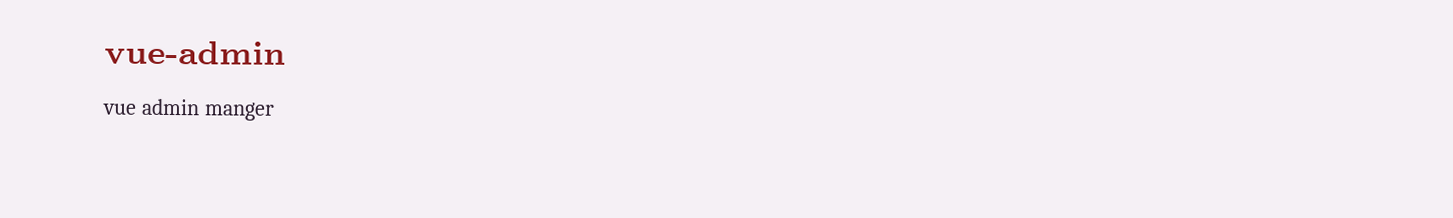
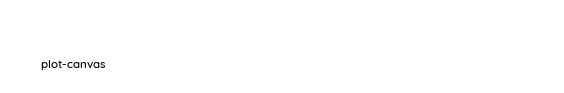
- vue-admin
- vue admin manger
+ plot-canvas

